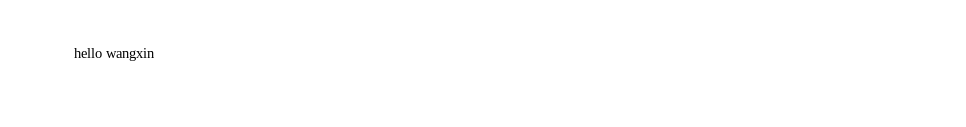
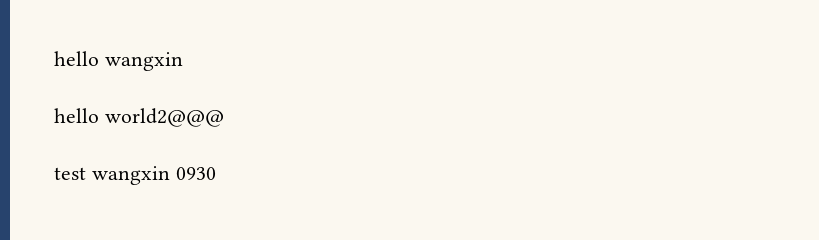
+ hello world2@@@
+ test wangxin 0930

